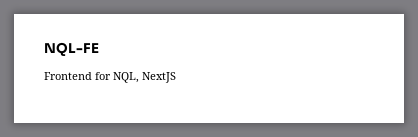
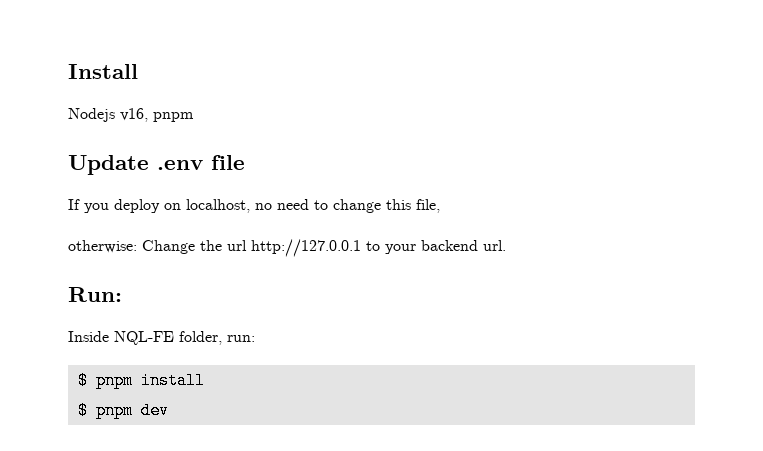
- NQL-FE
- Frontend for NQL, NextJS
+ Install
+ Nodejs v16, pnpm
+ Update .env file
+ If you deploy on localhost, no need to change this file,
+ otherwise: Change the url http://127.0.0.1 to your backend url.
+ Run:
+ Inside NQL-FE folder, run:
+ $ pnpm install
+ $ pnpm dev

